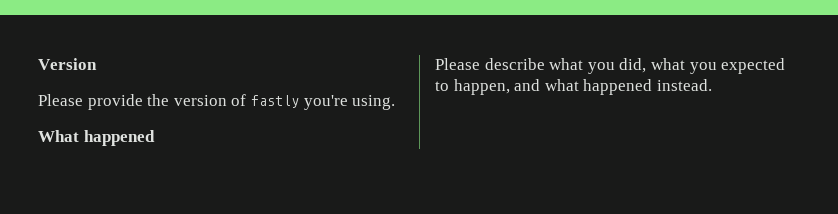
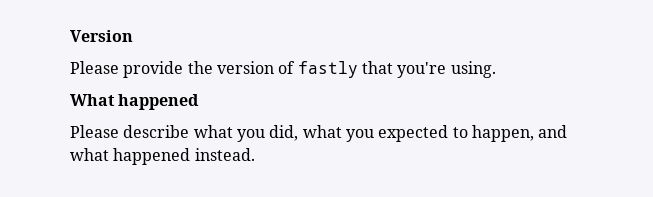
- Please provide the version of fastly you're using.
+ Please provide the version of fastly that you're using.

